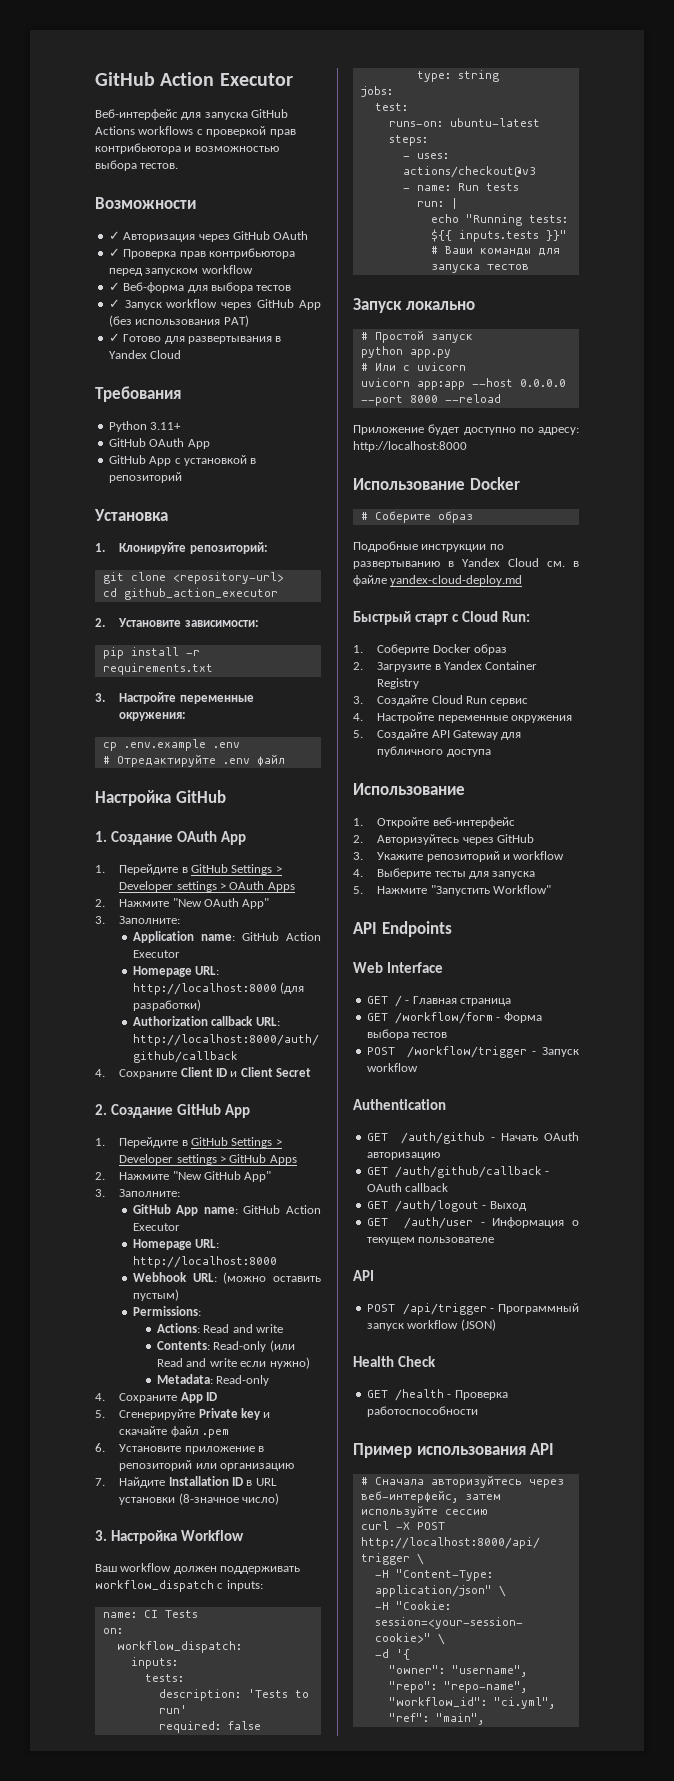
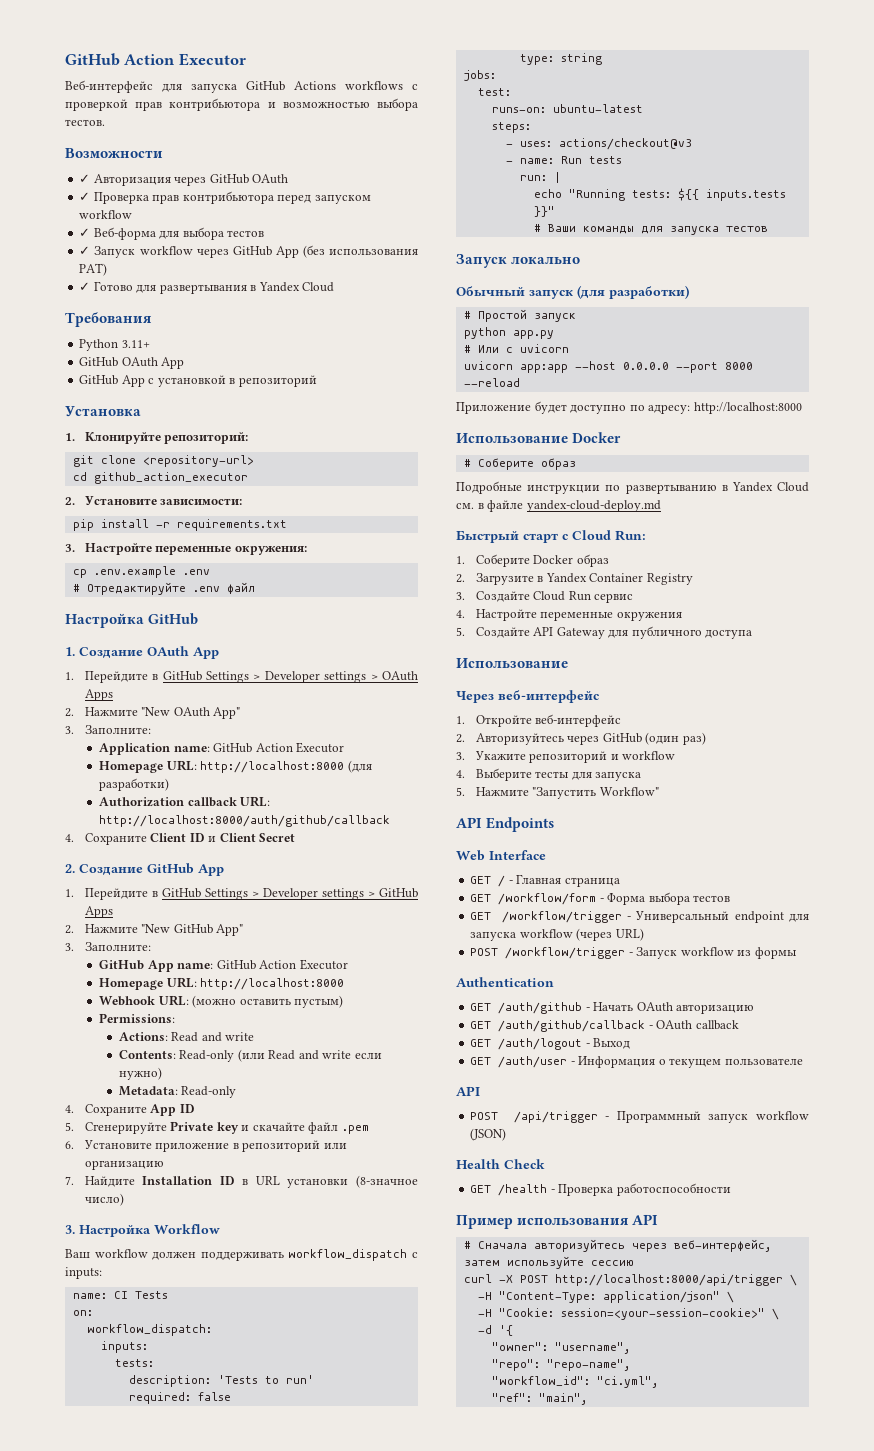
+ Обычный запуск (для разработки)
+ Через веб-интерфейс
- 2. Авторизуйтесь через GitHub
+ 2. Авторизуйтесь через GitHub (один раз)
+ GET /workflow/trigger - Универсальный endpoint для запуска workflow (через URL)
- POST /workflow/trigger - Запуск workflow
+ POST /workflow/trigger - Запуск workflow из формы

